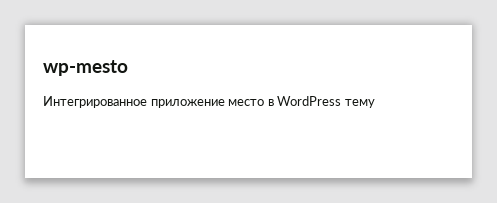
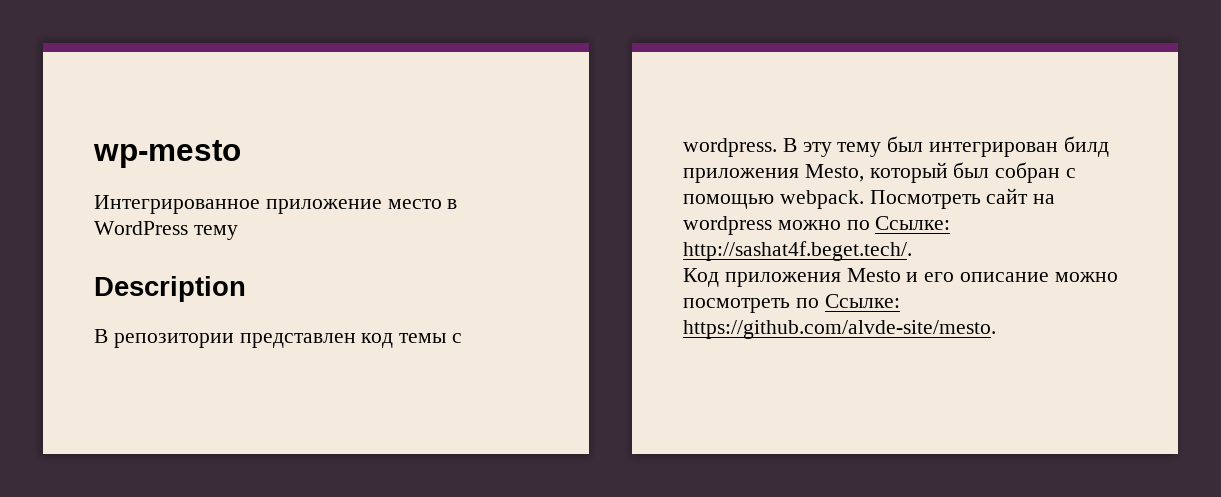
+ Description
+ В репозитории представлен код темы с wordpress. В эту тему был интегрирован билд приложения Mesto, который был собран с помощью webpack. Посмотреть сайт на wordpress можно по Ссылке: http://sashat4f.beget.tech/.
+ Код приложения Mesto и его описание можно посмотреть по Ссылке: https://github.com/alvde-site/mesto.

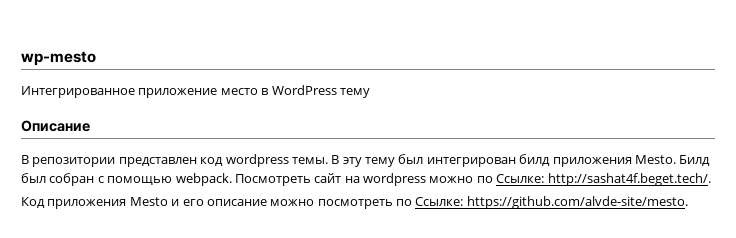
- Description
+ Описание
- В репозитории представлен код темы с wordpress.
+ В репозитории представлен код wordpress темы.
- В эту тему был интегрирован билд приложения Mesto, который был собран с помощью webpack.
+ В эту тему был интегрирован билд приложения Mesto. Билд был собран с помощью webpack.

